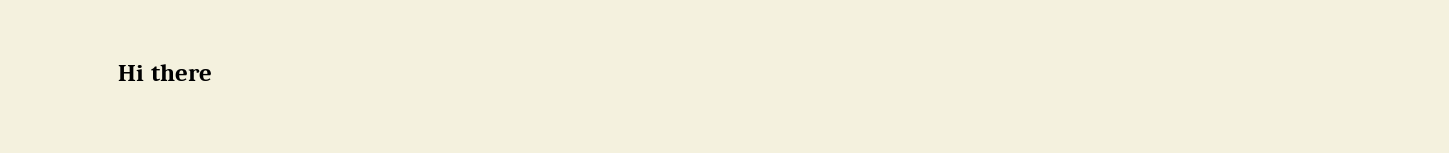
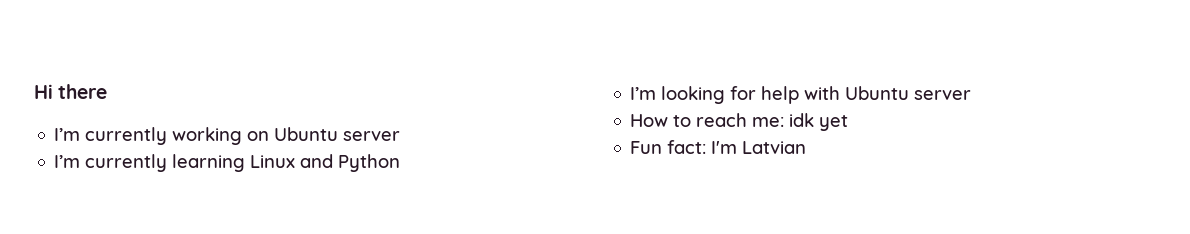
+ I’m currently working on Ubuntu server
+ I’m currently learning Linux and Python
+ I’m looking for help with Ubuntu server
+ How to reach me: idk yet
+ Fun fact: I'm Latvian

